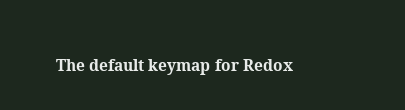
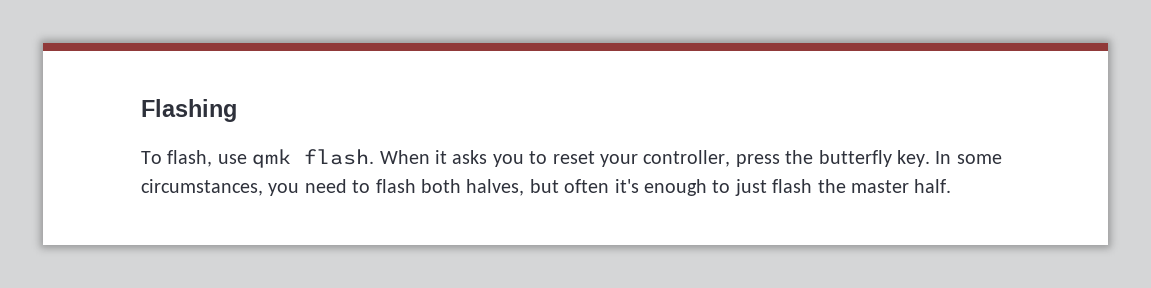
- The default keymap for Redox
+ Flashing
+ To flash, use qmk flash. When it asks you to reset your controller, press the butterfly key. In some circumstances, you need to flash both halves, but often it's enough to just flash the master half.

